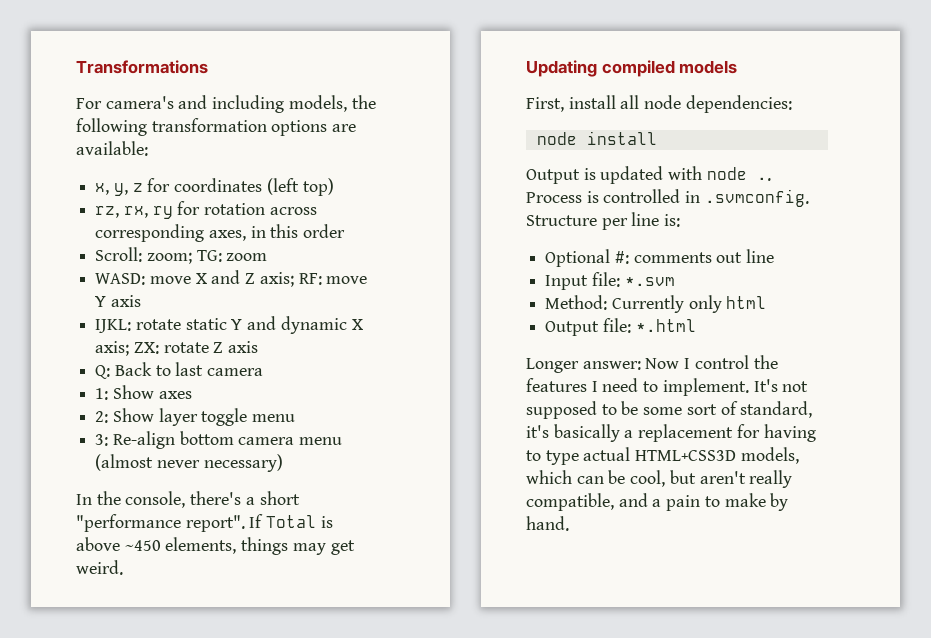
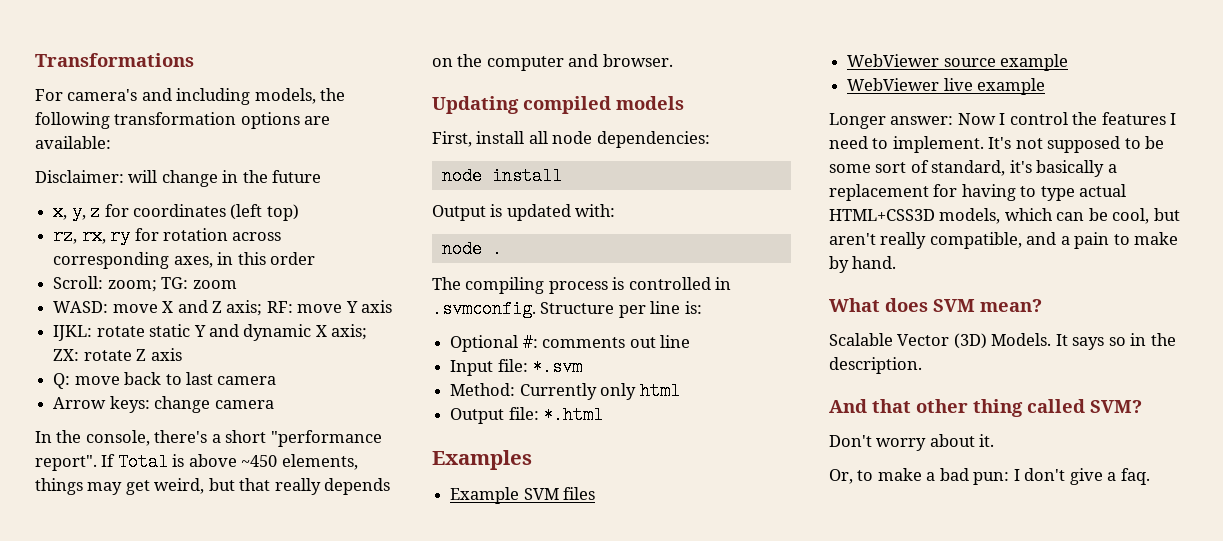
+ Disclaimer: will change in the future
- Q: Back to last camera
+ Q: move back to last camera
- 1: Show axes
- 2: Show layer toggle menu
- 3: Re-align bottom camera menu (almost never necessary)
+ Arrow keys: change camera
- If Total is above ~450 elements, things may get weird.
+ If Total is above ~450 elements, things may get weird, but that really depends on the computer and browser.
- Output is updated with node .. Process is controlled in .svmconfig. Structure per line is:
+ Output is updated with:
+ node .
+ The compiling process is controlled in .svmconfig. Structure per line is:
+ Examples
+ Example SVM files
+ WebViewer source example
+ WebViewer live example
+ What does SVM mean?
+ Scalable Vector (3D) Models. It says so in the description.
+ And that other thing called SVM?
+ Don't worry about it.
+ Or, to make a bad pun: I don't give a faq.

